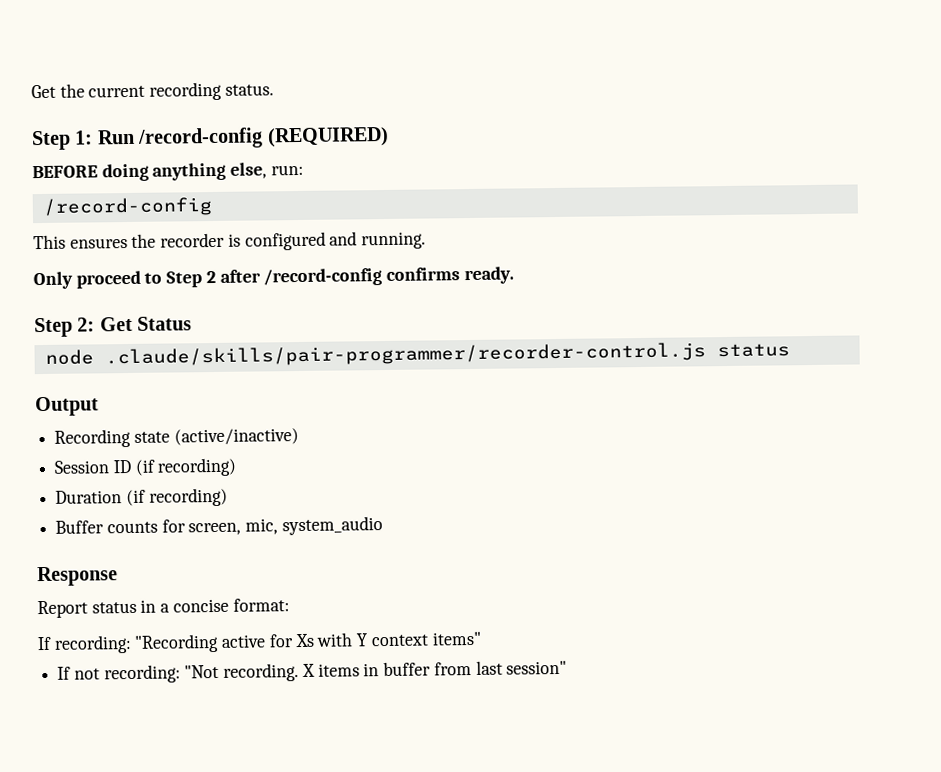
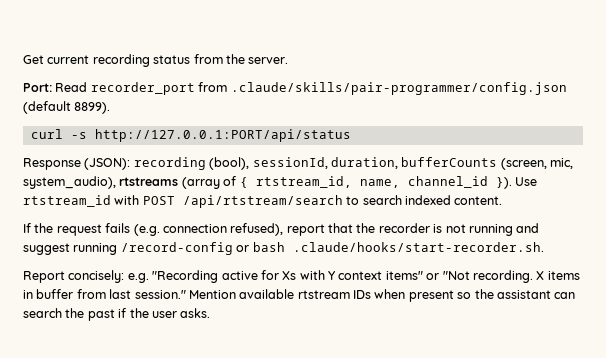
- Get the current recording status.
- Step 1: Run /record-config (REQUIRED)
- BEFORE doing anything else, run:
- /record-config
- This ensures the recorder is configured and running.
- Only proceed to Step 2 after /record-config confirms ready.
- Step 2: Get Status
- node .claude/skills/pair-programmer/recorder-control.js status
- Output
- Recording state (active/inactive)
- Session ID (if recording)
- Duration (if recording)
- Buffer counts for screen, mic, system_audio
- Response
- Report status in a concise format:
- If recording: "Recording active for Xs with Y context items"
- If not recording: "Not recording.
+ Get current recording status from the server.
+ Port: Read recorder_port from .claude/skills/pair-programmer/config.json (default 8899).
+ curl -s http://127.0.0.1:PORT/api/status
+ Response (JSON): recording (bool), sessionId, duration, bufferCounts (screen, mic, system_audio), rtstreams (array of { rtstream_id, name, channel_id }). Use rtstream_id with POST /api/rtstream/search to search indexed content.
+ If the request fails (e.g. connection refused), report that the recorder is not running and suggest running /record-config or bash .claude/hooks/start-recorder.sh.
+ Report concisely: e.g. "Recording active for Xs with Y context items" or "Not recording.
- X items in buffer from last session"
+ X items in buffer from last session." Mention available rtstream IDs when present so the assistant can search the past if the user asks.

